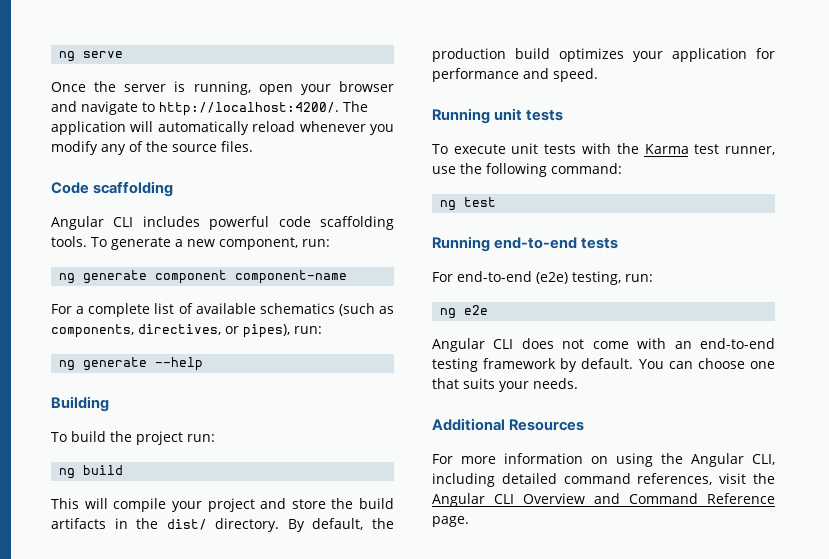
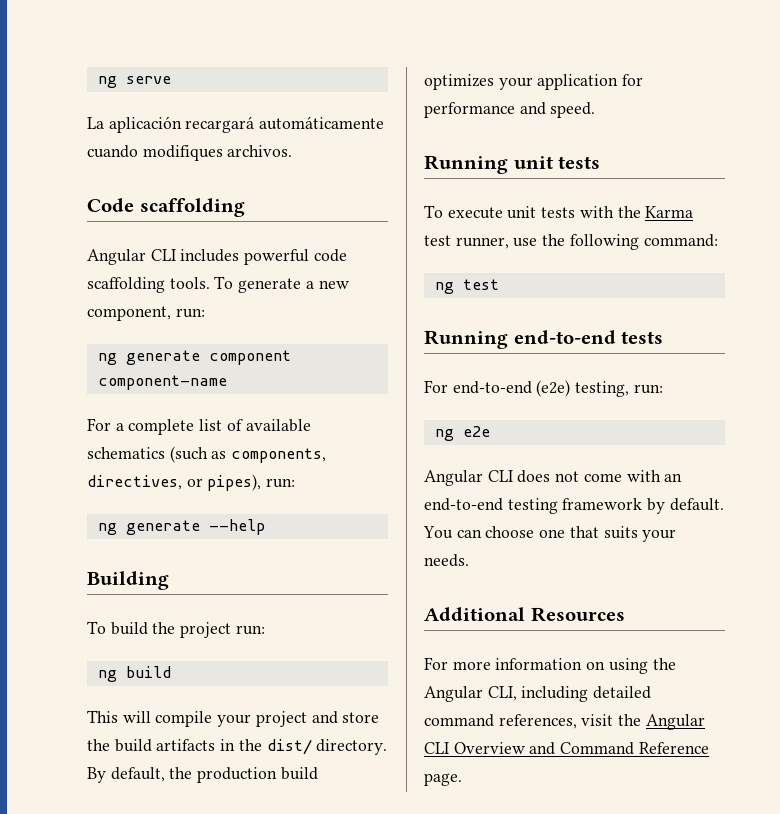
- Once the server is running, open your browser and navigate to http://localhost:4200/. The application will automatically reload whenever you modify any of the source files.
+ La aplicación recargará automáticamente cuando modifiques archivos.

